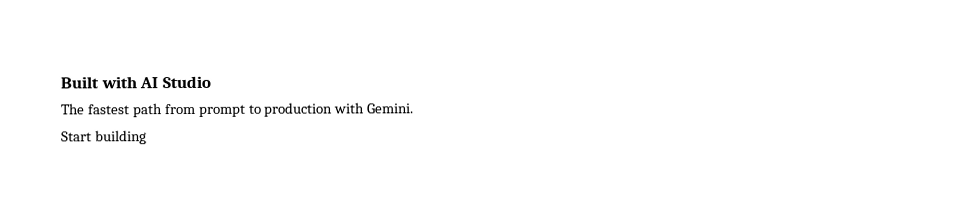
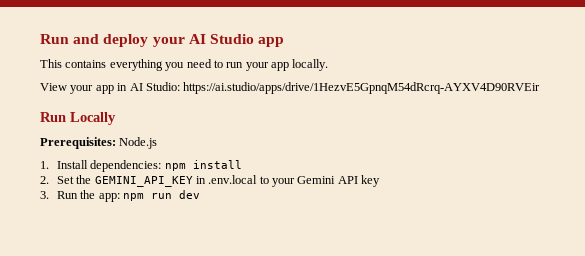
- Built with AI Studio
- The fastest path from prompt to production with Gemini.
- Start building
+ Run and deploy your AI Studio app
+ This contains everything you need to run your app locally.
+ View your app in AI Studio: https://ai.studio/apps/drive/1HezvE5GpnqM54dRcrq-AYXV4D90RVEir
+ Run Locally
+ Prerequisites: Node.js
+ 1. Install dependencies: npm install
+ 2. Set the GEMINI_API_KEY in .env.local to your Gemini API key
+ 3. Run the app: npm run dev

